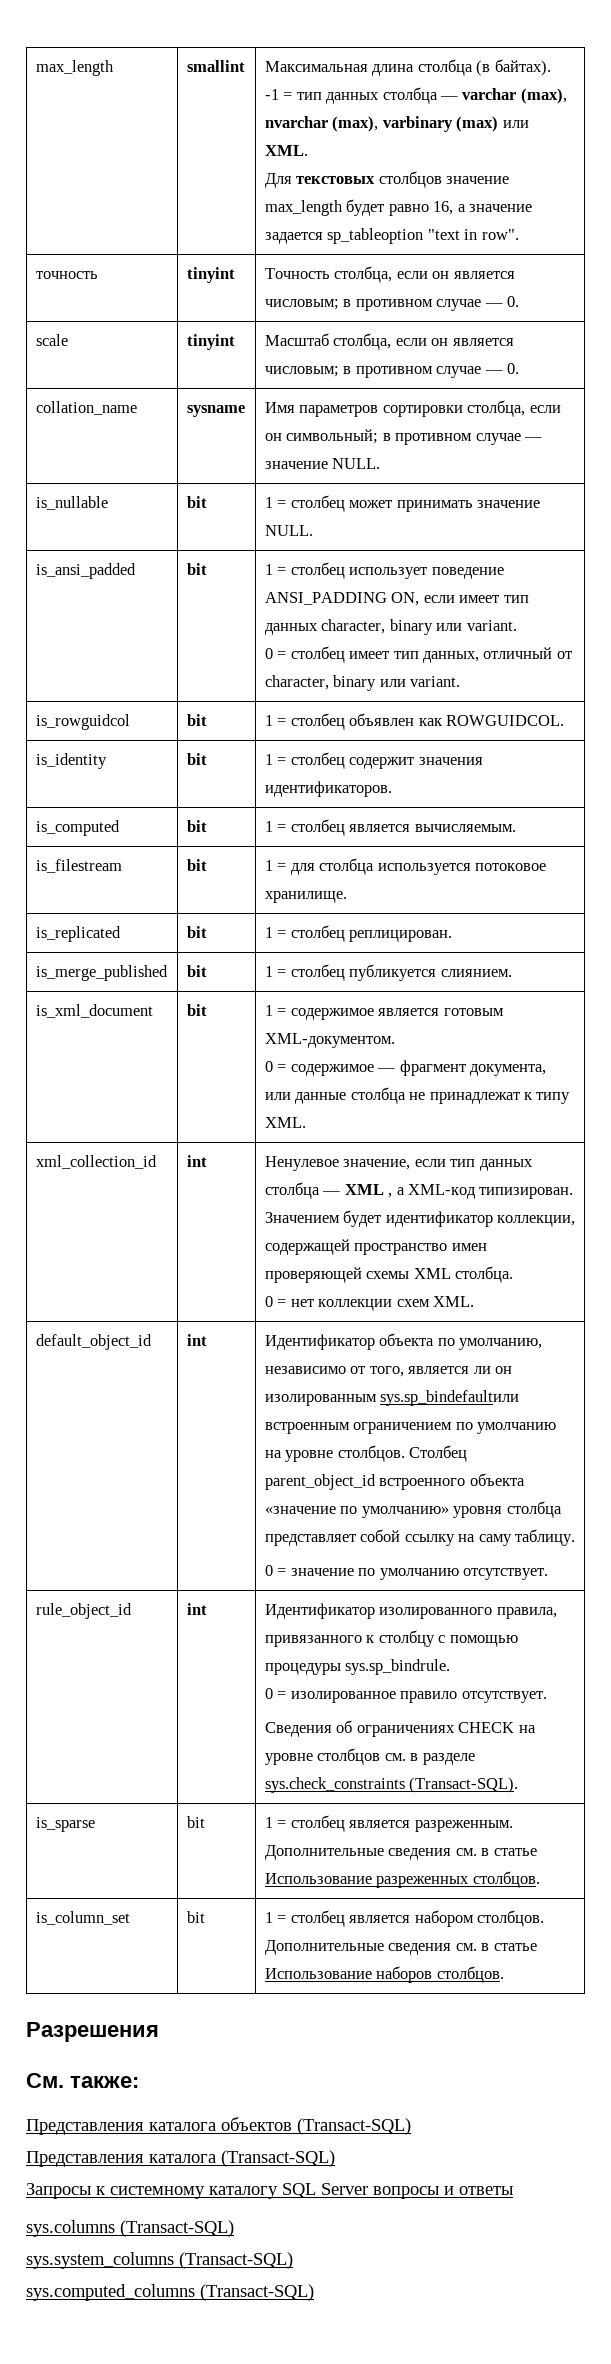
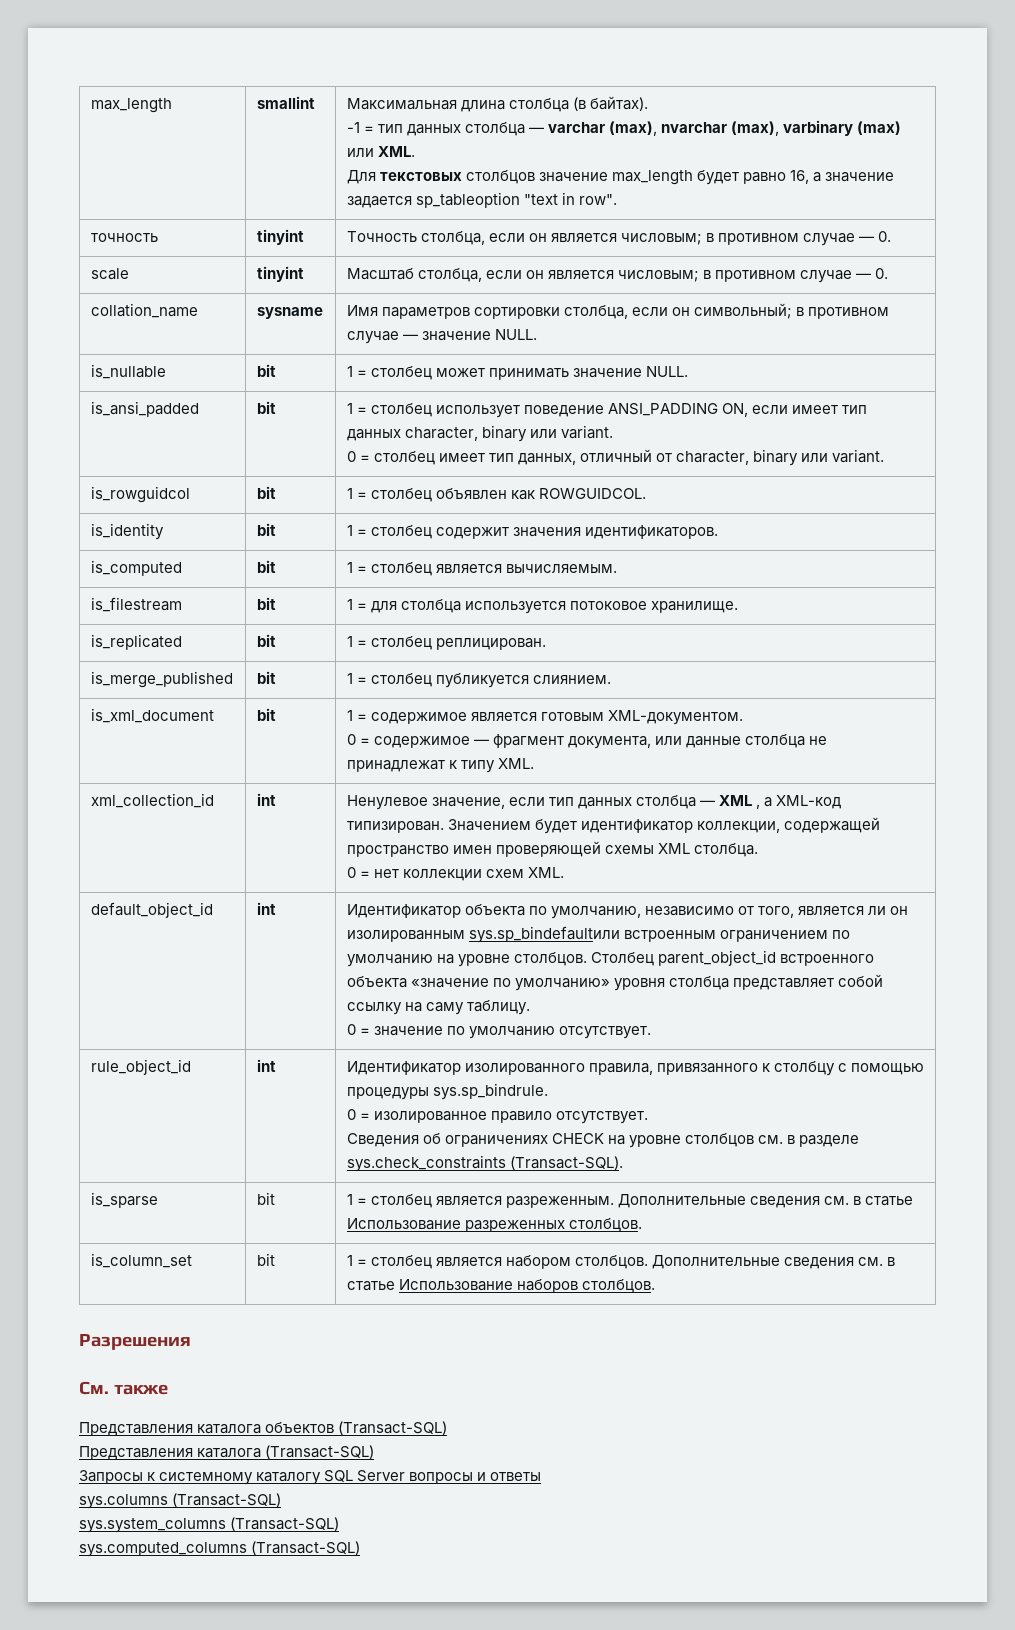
- См. также:
+ См. также

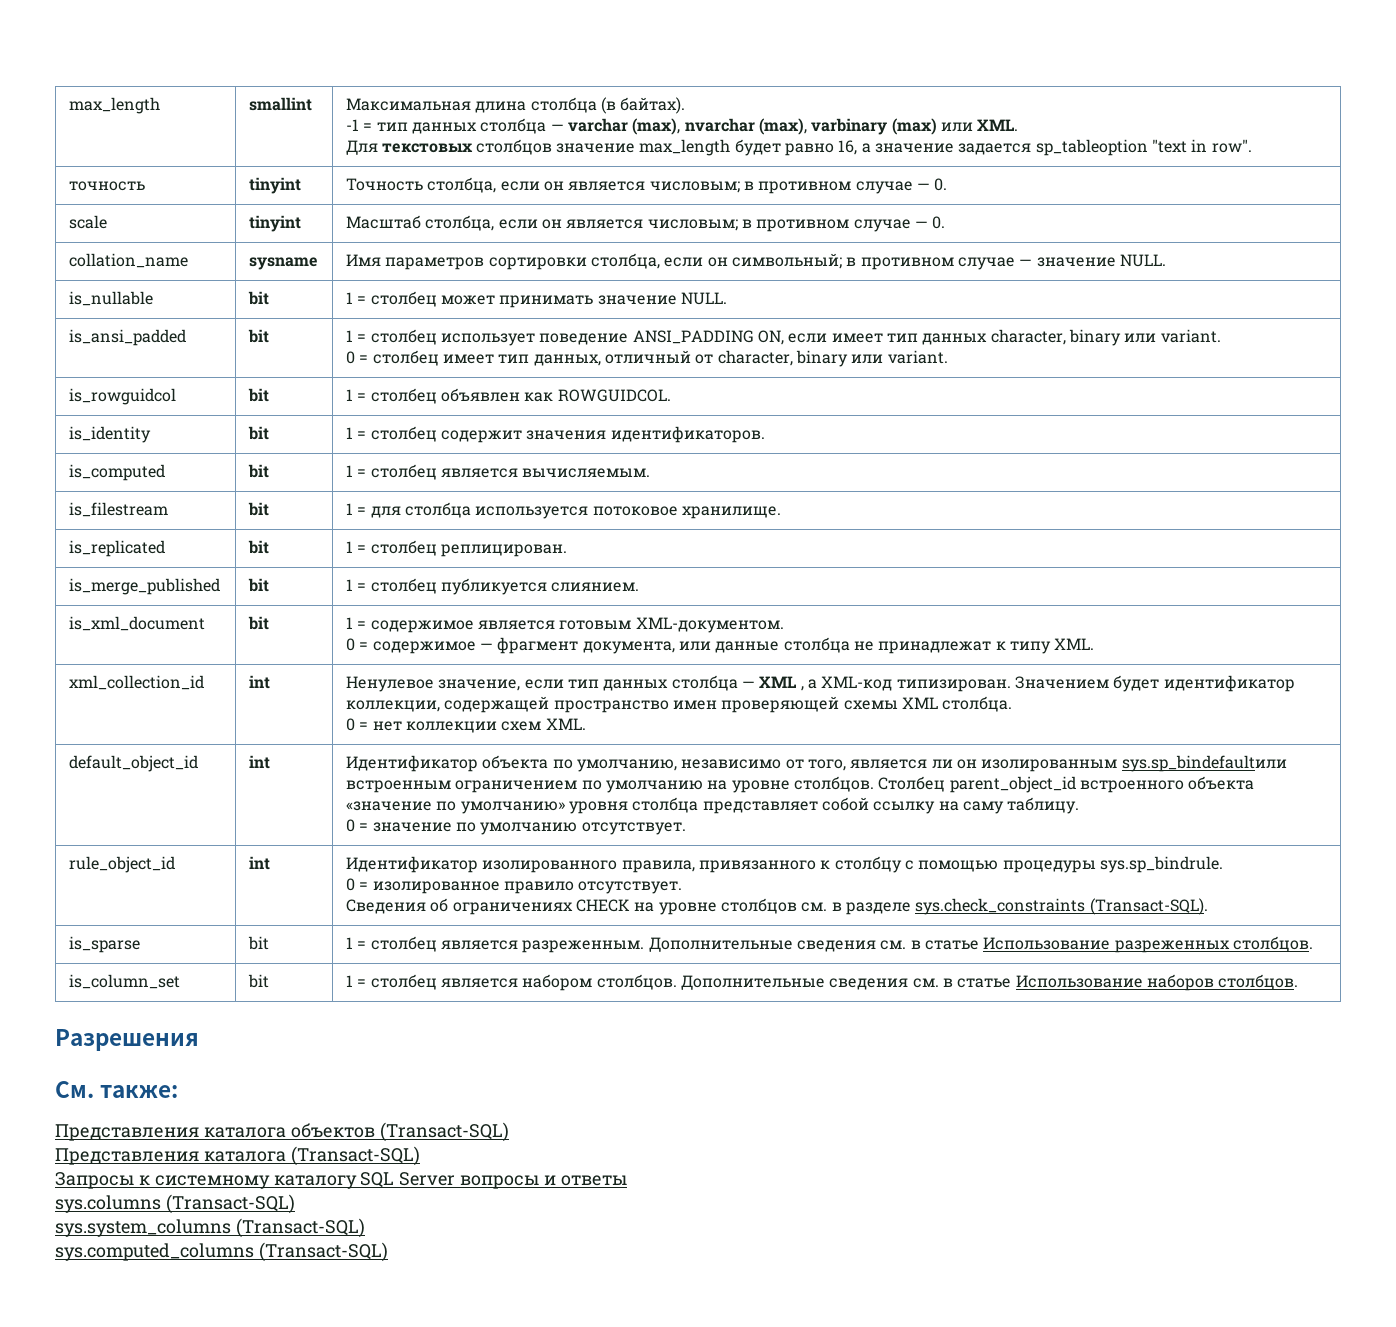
- См. также
+ См. также:

